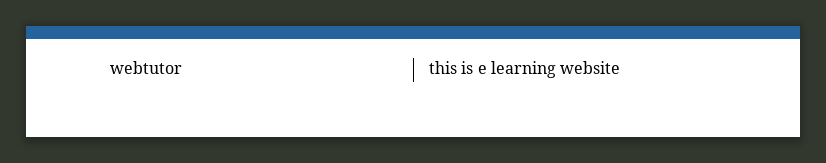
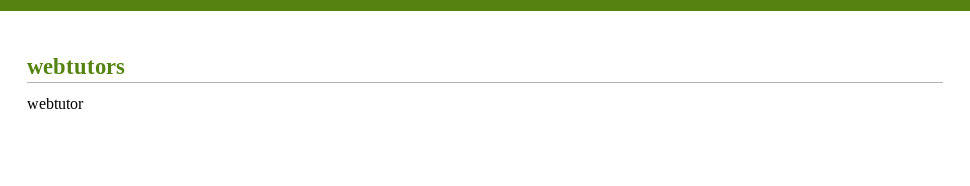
+ webtutors
- this is e learning website

